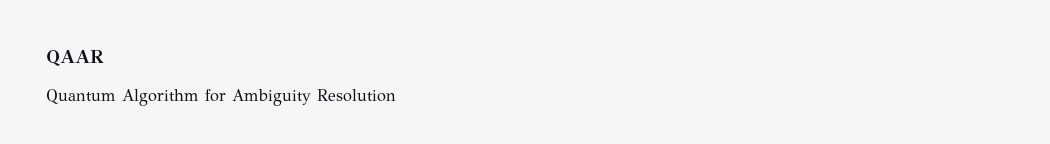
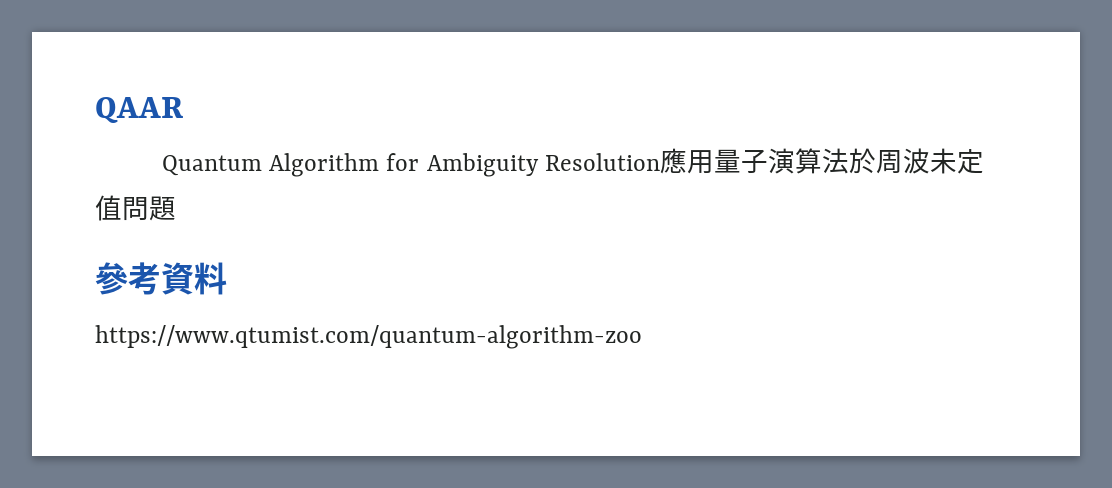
- Quantum Algorithm for Ambiguity Resolution
+ Quantum Algorithm for Ambiguity Resolution應用量子演算法於周波未定值問題
+ 參考資料
+ https://www.qtumist.com/quantum-algorithm-zoo

